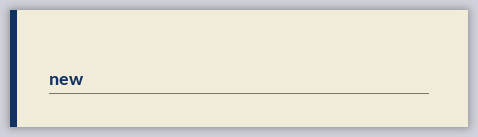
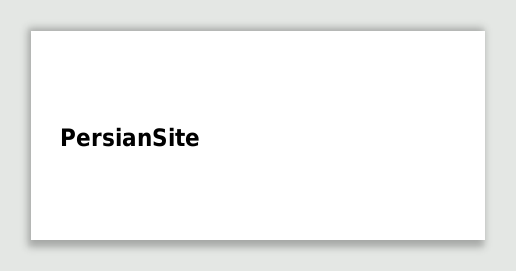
- new
+ PersianSite

